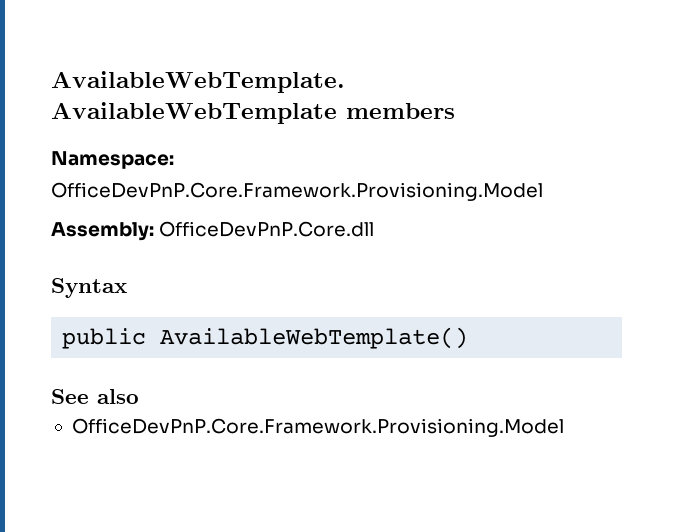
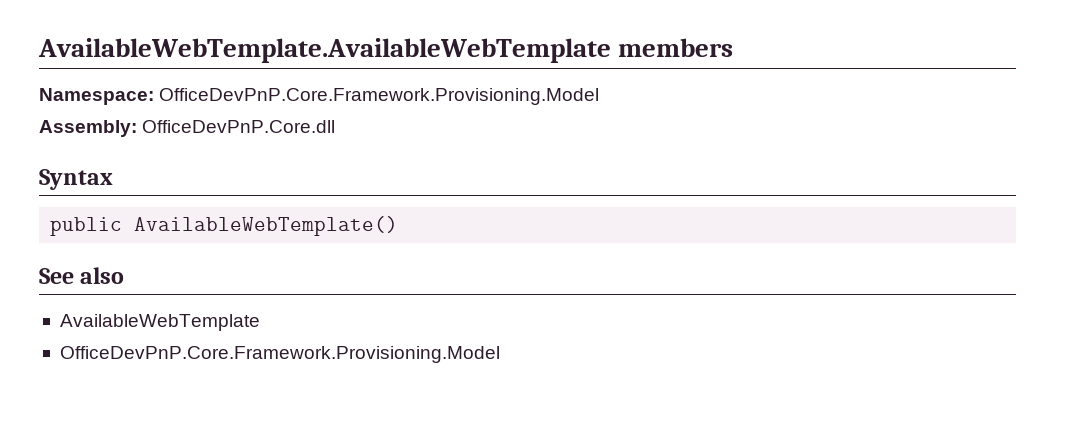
+ AvailableWebTemplate

